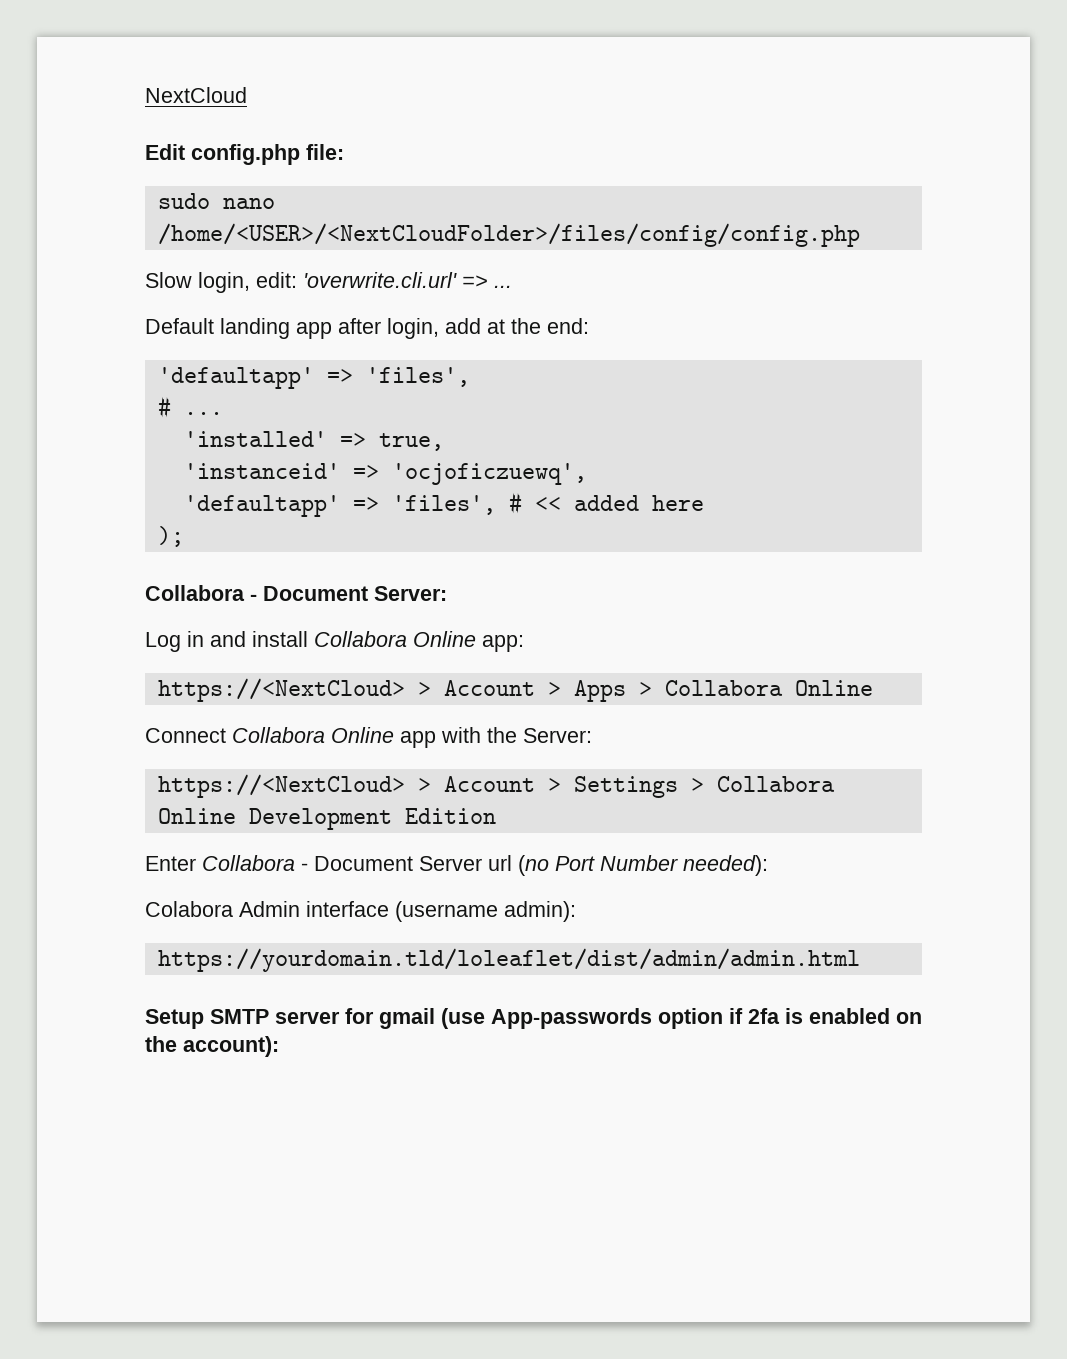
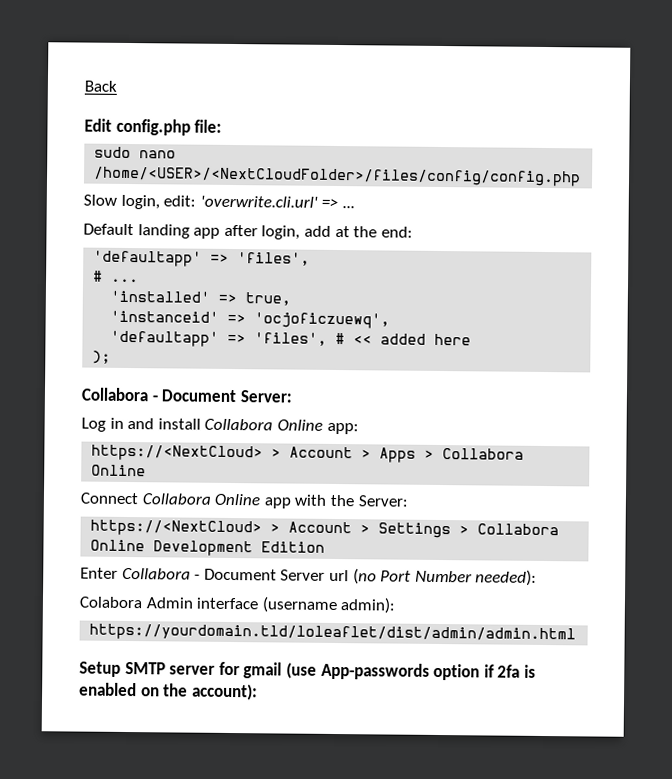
- NextCloud
+ Back

